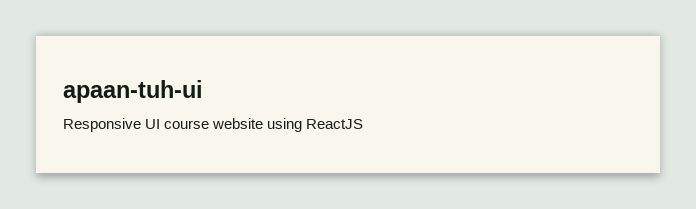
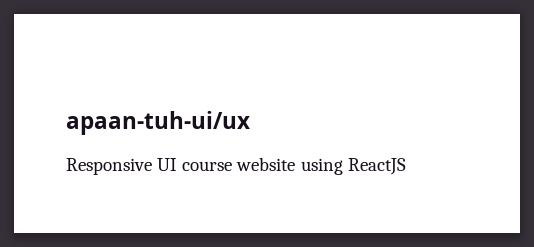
- apaan-tuh-ui
+ apaan-tuh-ui/ux

